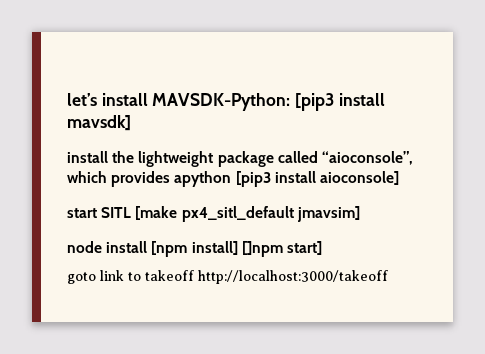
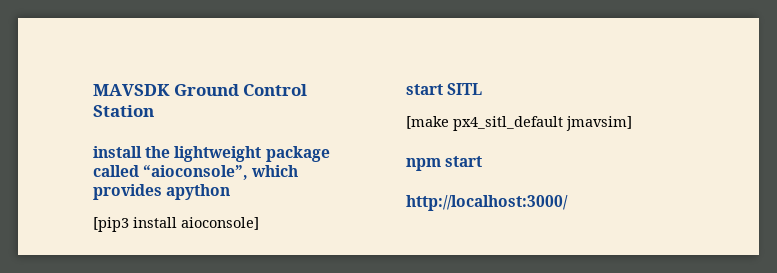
- let’s install MAVSDK-Python: [pip3 install mavsdk]
+ MAVSDK Ground Control Station
- install the lightweight package called “aioconsole”, which provides apython [pip3 install aioconsole]
+ install the lightweight package called “aioconsole”, which provides apython
+ [pip3 install aioconsole]
- start SITL [make px4_sitl_default jmavsim]
+ start SITL
+ [make px4_sitl_default jmavsim]
- node install [npm install] []npm start]
- goto link to takeoff http://localhost:3000/takeoff
+ npm start
+ http://localhost:3000/

